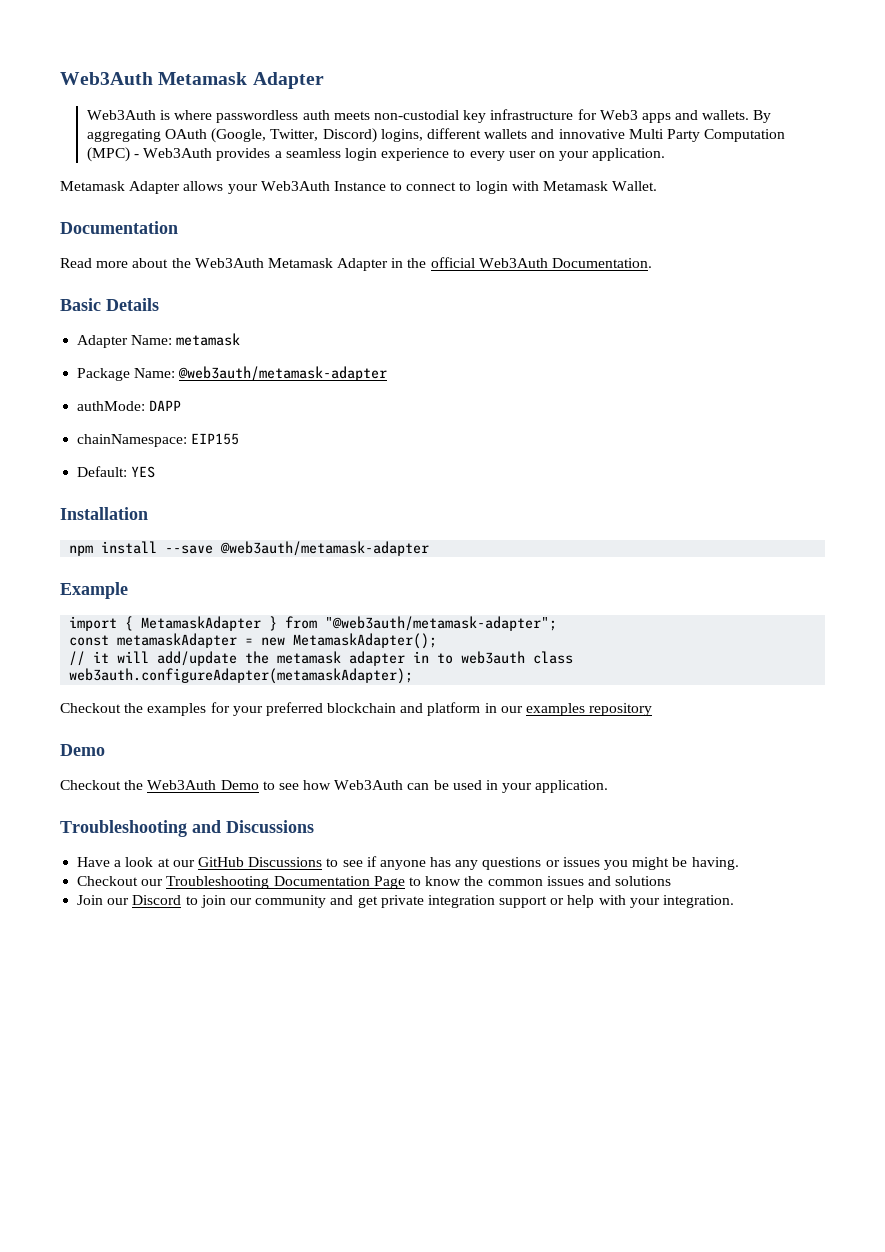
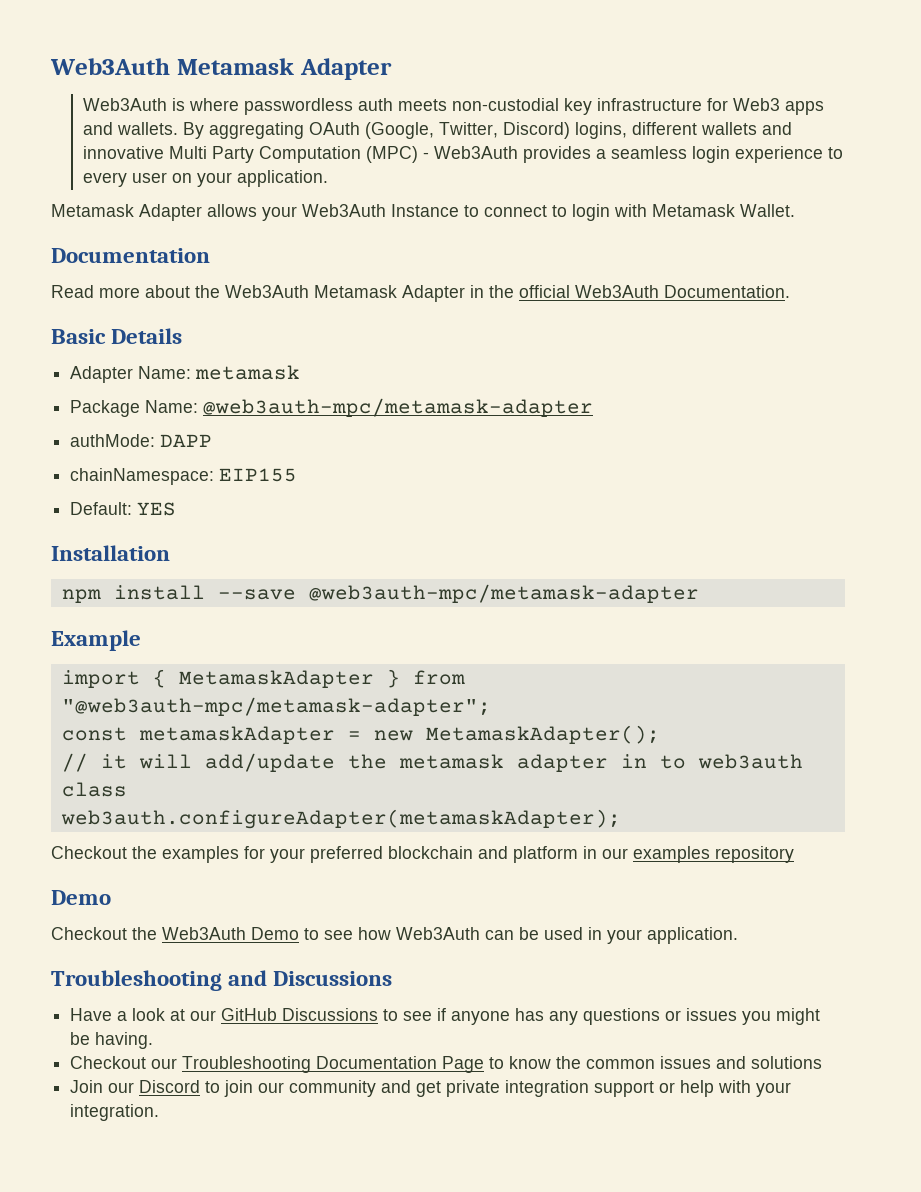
- Package Name: @web3auth/metamask-adapter
+ Package Name: @web3auth-mpc/metamask-adapter
- npm install --save @web3auth/metamask-adapter
+ npm install --save @web3auth-mpc/metamask-adapter
- import { MetamaskAdapter } from "@web3auth/metamask-adapter";
+ import { MetamaskAdapter } from "@web3auth-mpc/metamask-adapter";

